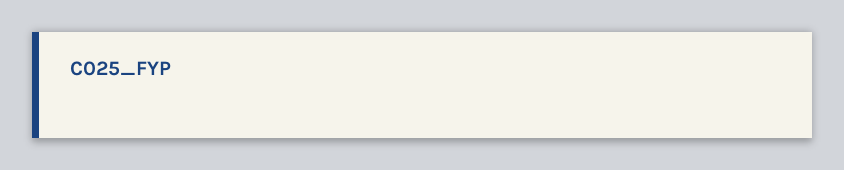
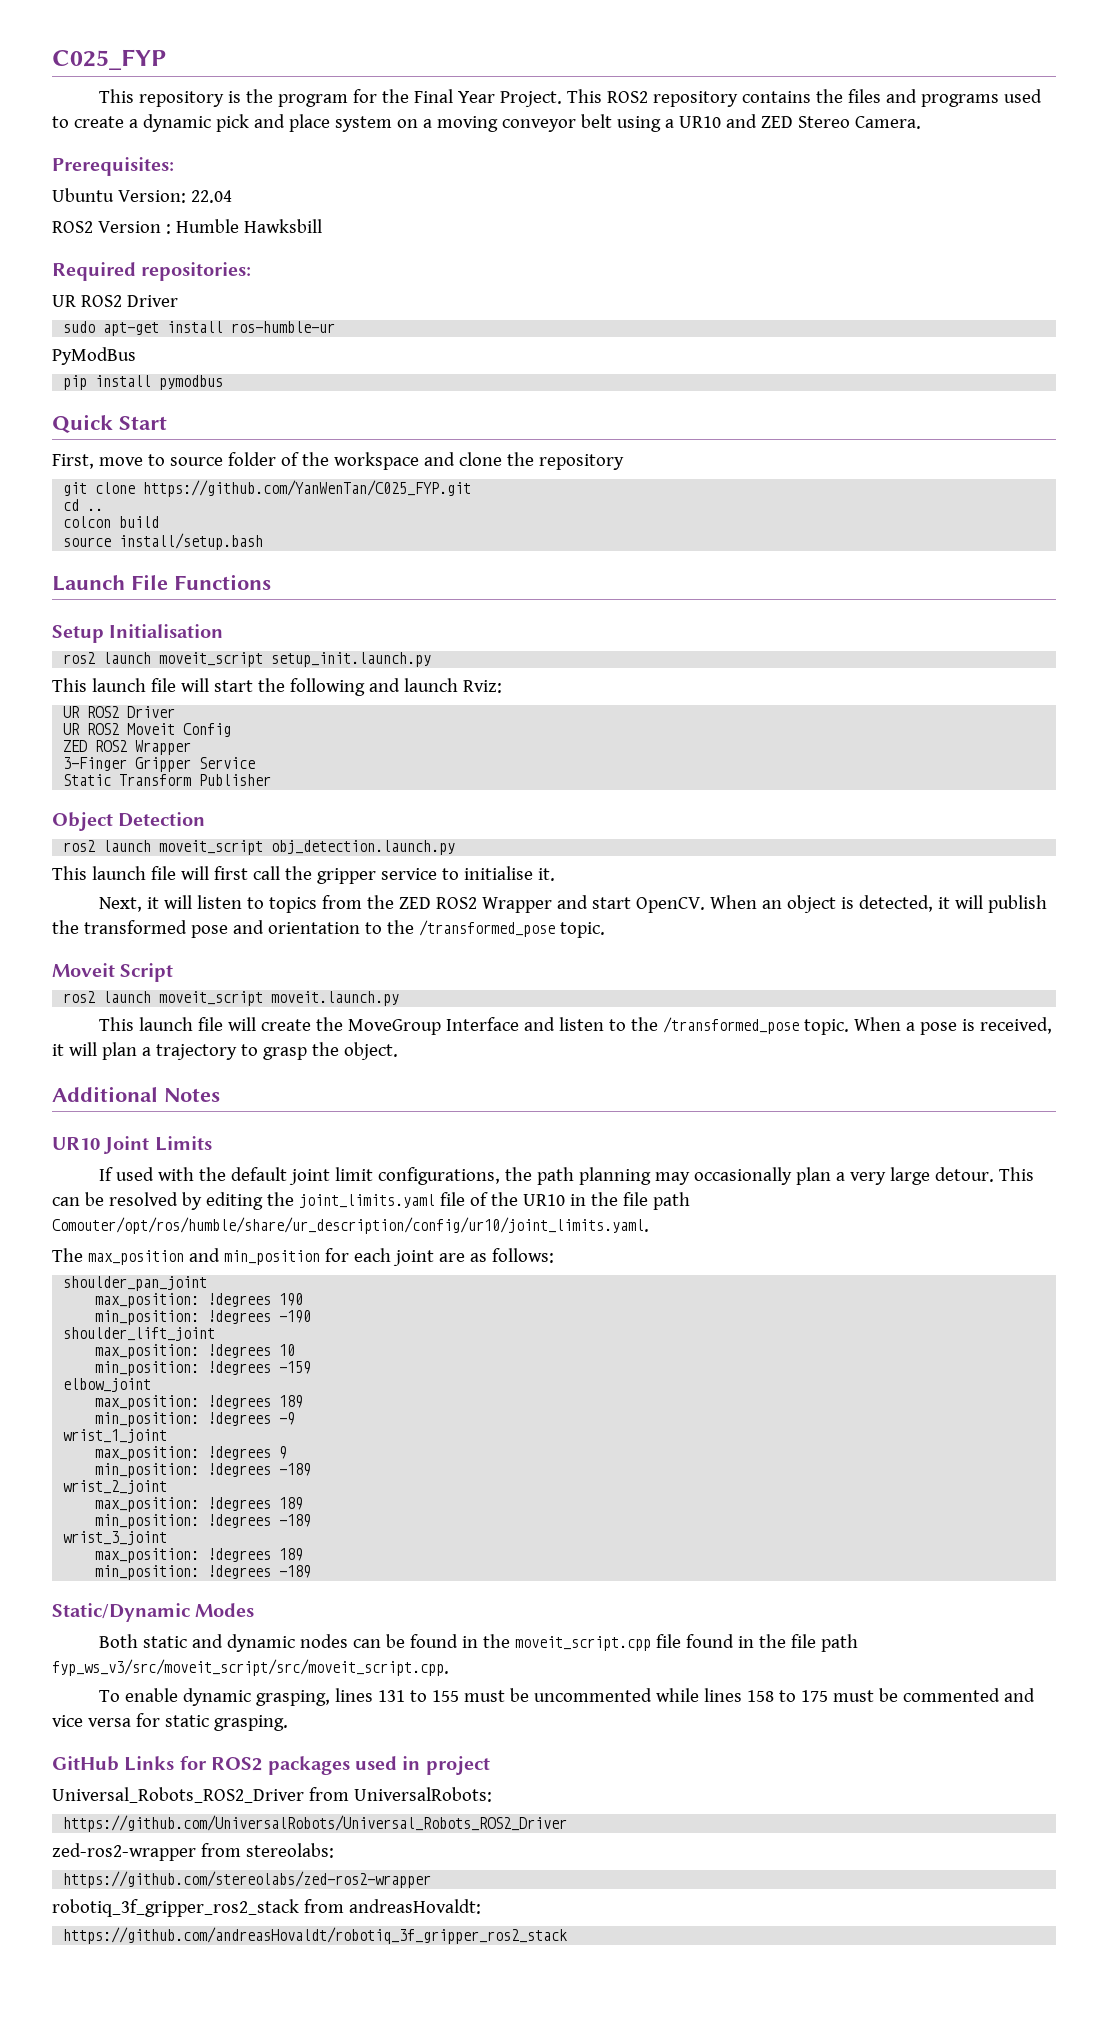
+ This repository is the program for the Final Year Project. This ROS2 repository contains the files and programs used to create a dynamic pick and place system on a moving conveyor belt using a UR10 and ZED Stereo Camera.
+ Prerequisites:
+ Ubuntu Version: 22.04
+ ROS2 Version : Humble Hawksbill
+ Required repositories:
+ UR ROS2 Driver
+ sudo apt-get install ros-humble-ur
+ PyModBus
+ pip install pymodbus
+ Quick Start
+ First, move to source folder of the workspace and clone the repository
+ git clone https://github.com/YanWenTan/C025_FYP.git
+ cd ..
+ colcon build
+ source install/setup.bash
+ Launch File Functions
+ Setup Initialisation
+ ros2 launch moveit_script setup_init.launch.py
+ This launch file will start the following and launch Rviz:
+ UR ROS2 Driver
+ UR ROS2 Moveit Config
+ ZED ROS2 Wrapper
+ 3-Finger Gripper Service
+ Static Transform Publisher
+ Object Detection
+ ros2 launch moveit_script obj_detection.launch.py
+ This launch file will first call the gripper service to initialise it.
+ Next, it will listen to topics from the ZED ROS2 Wrapper and start OpenCV. When an object is detected, it will publish the transformed pose and orientation to the /transformed_pose topic.
+ Moveit Script
+ ros2 launch moveit_script moveit.launch.py
+ This launch file will create the MoveGroup Interface and listen to the /transformed_pose topic. When a pose is received, it will plan a trajectory to grasp the object.
+ Additional Notes
+ UR10 Joint Limits
+ If used with the default joint limit configurations, the path planning may occasionally plan a very large detour. This can be resolved by editing the joint_limits.yaml file of the UR10 in the file path Comouter/opt/ros/humble/share/ur_description/config/ur10/joint_limits.yaml.
+ The max_position and min_position for each joint are as follows:
+ shoulder_pan_joint
+ max_position: !degrees 190
+ min_position: !degrees -190
+ shoulder_lift_joint
+ max_position: !degrees 10
+ min_position: !degrees -159
+ elbow_joint
+ max_position: !degrees 189
+ min_position: !degrees -9
+ wrist_1_joint
+ max_position: !degrees 9
+ min_position: !degrees -189
+ wrist_2_joint
+ max_position: !degrees 189
+ min_position: !degrees -189
+ wrist_3_joint
+ max_position: !degrees 189
+ min_position: !degrees -189
+ Static/Dynamic Modes
+ Both static and dynamic nodes can be found in the moveit_script.cpp file found in the file path fyp_ws_v3/src/moveit_script/src/moveit_script.cpp.
+ To enable dynamic grasping, lines 131 to 155 must be uncommented while lines 158 to 175 must be commented and vice versa for static grasping.
+ GitHub Links for ROS2 packages used in project
+ Universal_Robots_ROS2_Driver from UniversalRobots:
+ https://github.com/UniversalRobots/Universal_Robots_ROS2_Driver
+ zed-ros2-wrapper from stereolabs:
+ https://github.com/stereolabs/zed-ros2-wrapper
+ robotiq_3f_gripper_ros2_stack from andreasHovaldt:
+ https://github.com/andreasHovaldt/robotiq_3f_gripper_ros2_stack

